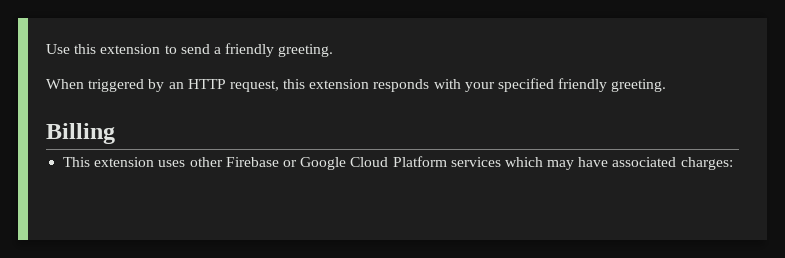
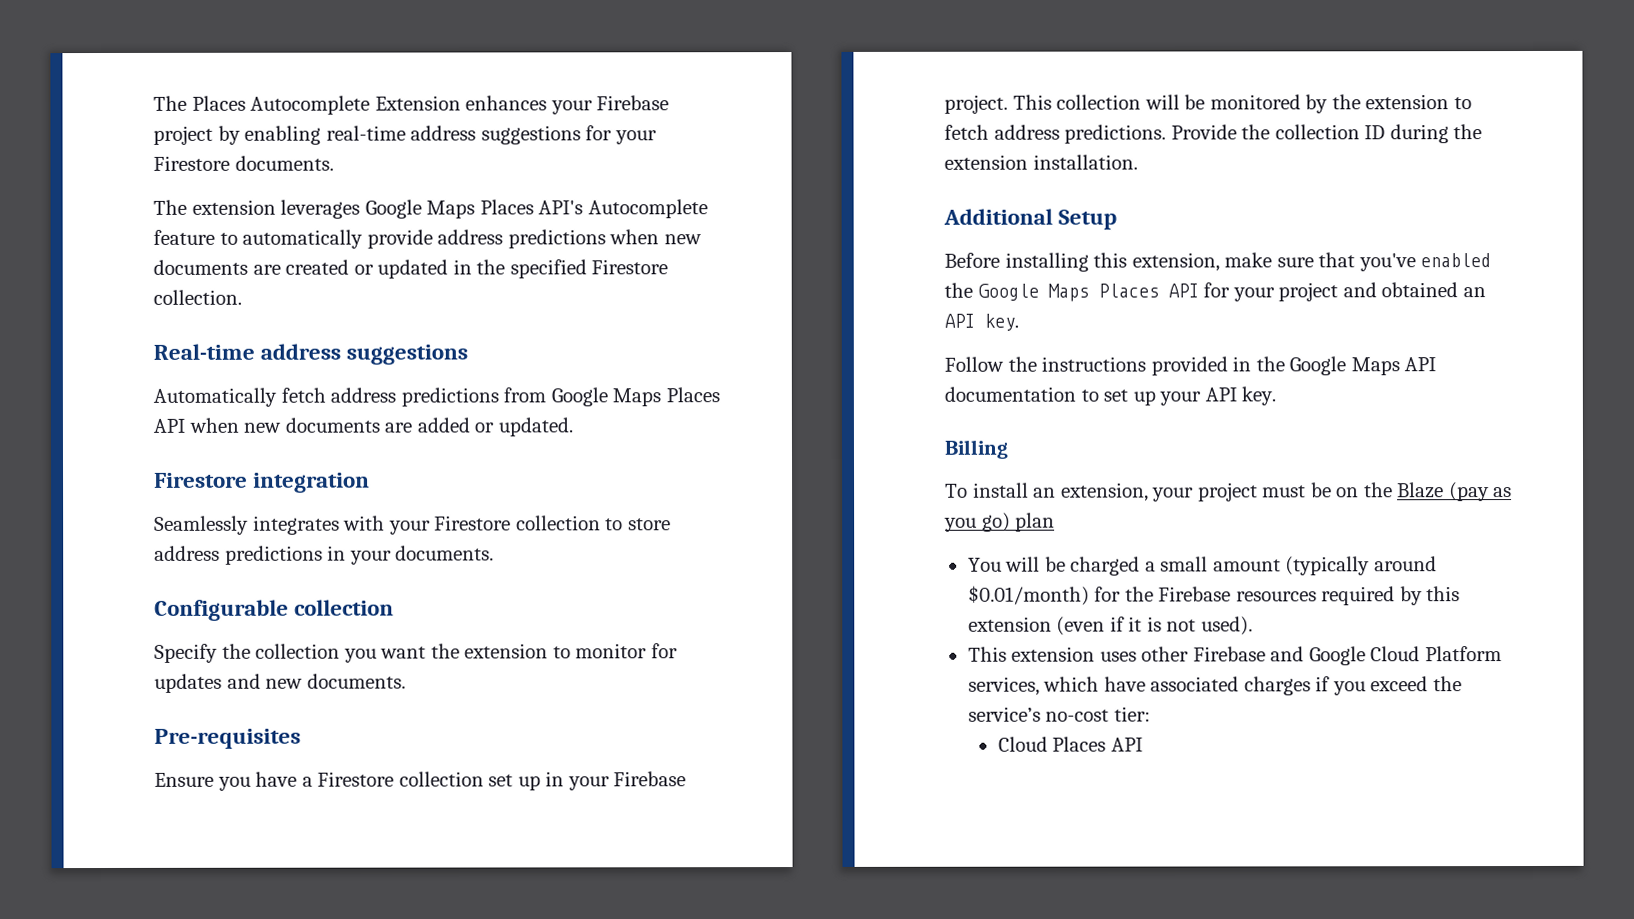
- Use this extension to send a friendly greeting.
- When triggered by an HTTP request, this extension responds with your specified friendly greeting.
+ The Places Autocomplete Extension enhances your Firebase project by enabling real-time address suggestions for your Firestore documents.
+ The extension leverages Google Maps Places API's Autocomplete feature to automatically provide address predictions when new documents are created or updated in the specified Firestore collection.
+ Real-time address suggestions
+ Automatically fetch address predictions from Google Maps Places API when new documents are added or updated.
+ Firestore integration
+ Seamlessly integrates with your Firestore collection to store address predictions in your documents.
+ Configurable collection
+ Specify the collection you want the extension to monitor for updates and new documents.
+ Pre-requisites
+ Ensure you have a Firestore collection set up in your Firebase project. This collection will be monitored by the extension to fetch address predictions. Provide the collection ID during the extension installation.
+ Additional Setup
+ Before installing this extension, make sure that you've enabled the Google Maps Places API for your project and obtained an API key.
+ Follow the instructions provided in the Google Maps API documentation to set up your API key.
  Billing
+ To install an extension, your project must be on the Blaze (pay as you go) plan
+ You will be charged a small amount (typically around $0.01/month) for the Firebase resources required by this extension (even if it is not used).
- This extension uses other Firebase or Google Cloud Platform services which may have associated charges:
+ This extension uses other Firebase and Google Cloud Platform services, which have associated charges if you exceed the service’s no-cost tier:
+ Cloud Places API

